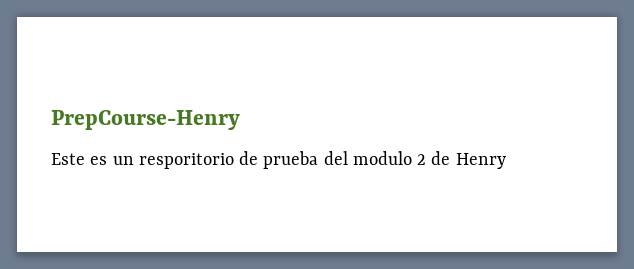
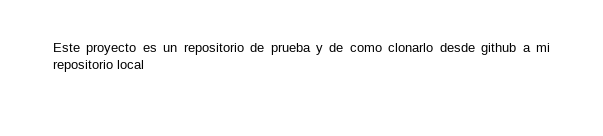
- PrepCourse-Henry
- Este es un resporitorio de prueba del modulo 2 de Henry
+ Este proyecto es un repositorio de prueba y de como clonarlo desde github a mi repositorio local

